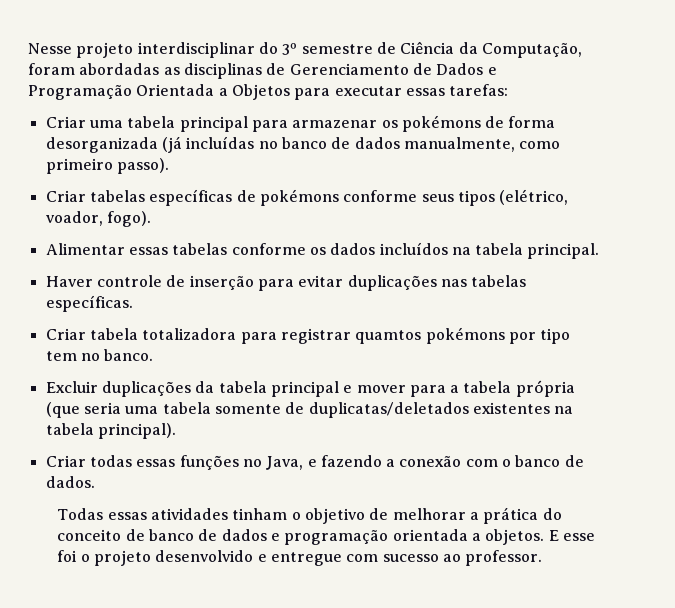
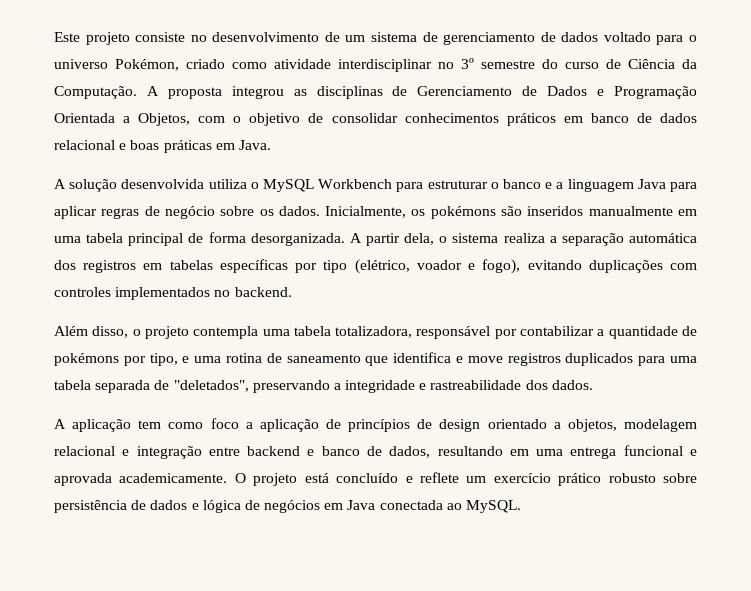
- Nesse projeto interdisciplinar do 3º semestre de Ciência da Computação, foram abordadas as disciplinas de Gerenciamento de Dados e Programação Orientada a Objetos para executar essas tarefas:
- Criar uma tabela principal para armazenar os pokémons de forma desorganizada (já incluídas no banco de dados manualmente, como primeiro passo).
- Criar tabelas específicas de pokémons conforme seus tipos (elétrico, voador, fogo).
- Alimentar essas tabelas conforme os dados incluídos na tabela principal.
- Haver controle de inserção para evitar duplicações nas tabelas específicas.
- Criar tabela totalizadora para registrar quamtos pokémons por tipo tem no banco.
- Excluir duplicações da tabela principal e mover para a tabela própria (que seria uma tabela somente de duplicatas/deletados existentes na tabela principal).
- Criar todas essas funções no Java, e fazendo a conexão com o banco de dados.
- Todas essas atividades tinham o objetivo de melhorar a prática do conceito de banco de dados e programação orientada a objetos. E esse foi o projeto desenvolvido e entregue com sucesso ao professor.
+ Este projeto consiste no desenvolvimento de um sistema de gerenciamento de dados voltado para o universo Pokémon, criado como atividade interdisciplinar no 3º semestre do curso de Ciência da Computação. A proposta integrou as disciplinas de Gerenciamento de Dados e Programação Orientada a Objetos, com o objetivo de consolidar conhecimentos práticos em banco de dados relacional e boas práticas em Java.
+ A solução desenvolvida utiliza o MySQL Workbench para estruturar o banco e a linguagem Java para aplicar regras de negócio sobre os dados. Inicialmente, os pokémons são inseridos manualmente em uma tabela principal de forma desorganizada. A partir dela, o sistema realiza a separação automática dos registros em tabelas específicas por tipo (elétrico, voador e fogo), evitando duplicações com controles implementados no backend.
+ Além disso, o projeto contempla uma tabela totalizadora, responsável por contabilizar a quantidade de pokémons por tipo, e uma rotina de saneamento que identifica e move registros duplicados para uma tabela separada de "deletados", preservando a integridade e rastreabilidade dos dados.
+ A aplicação tem como foco a aplicação de princípios de design orientado a objetos, modelagem relacional e integração entre backend e banco de dados, resultando em uma entrega funcional e aprovada academicamente. O projeto está concluído e reflete um exercício prático robusto sobre persistência de dados e lógica de negócios em Java conectada ao MySQL.

